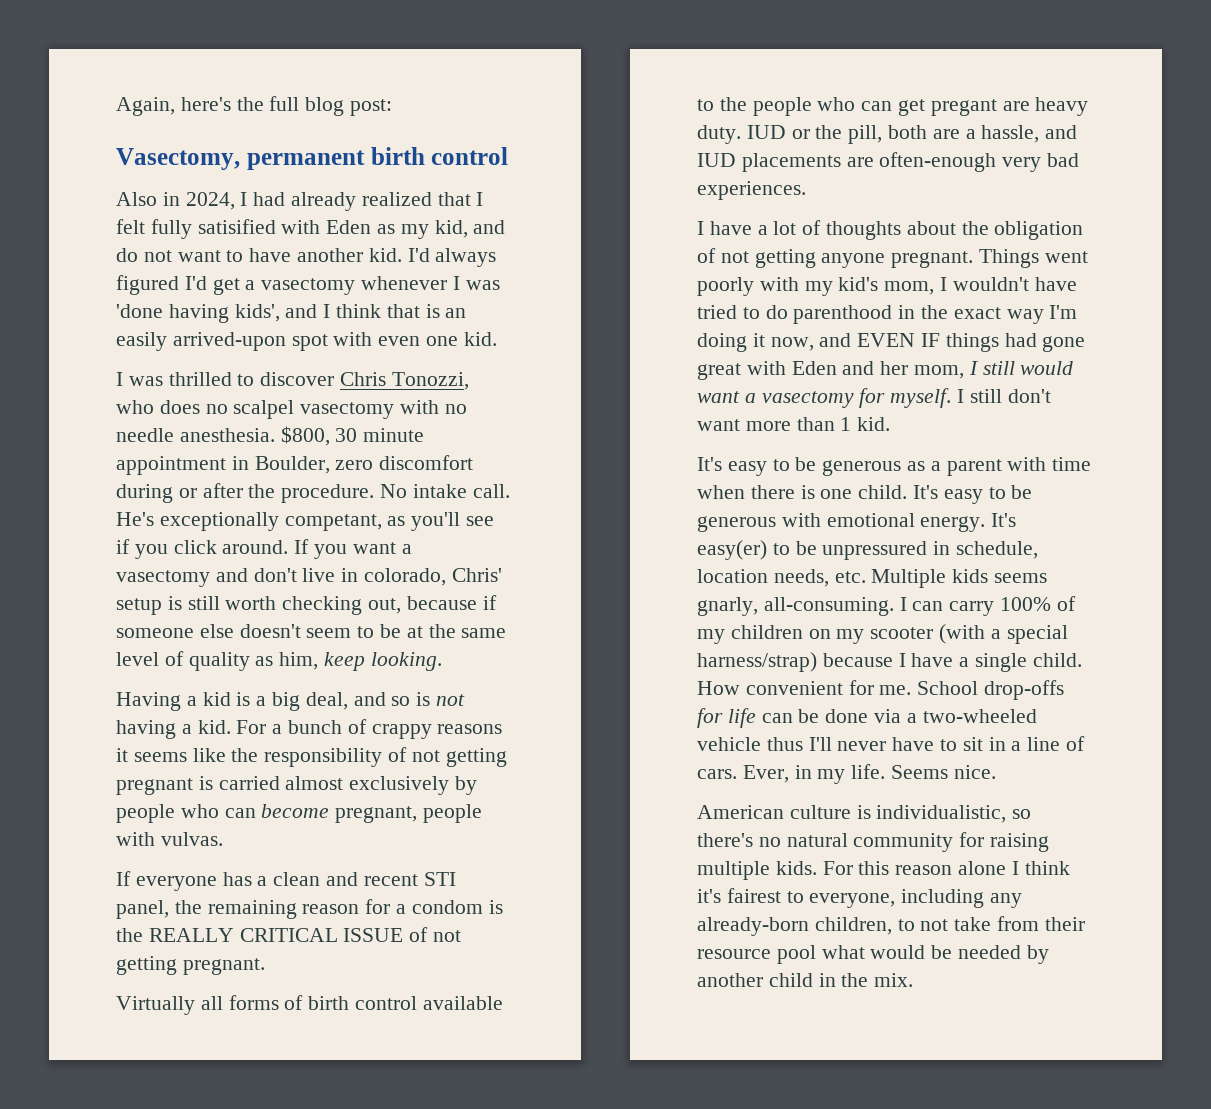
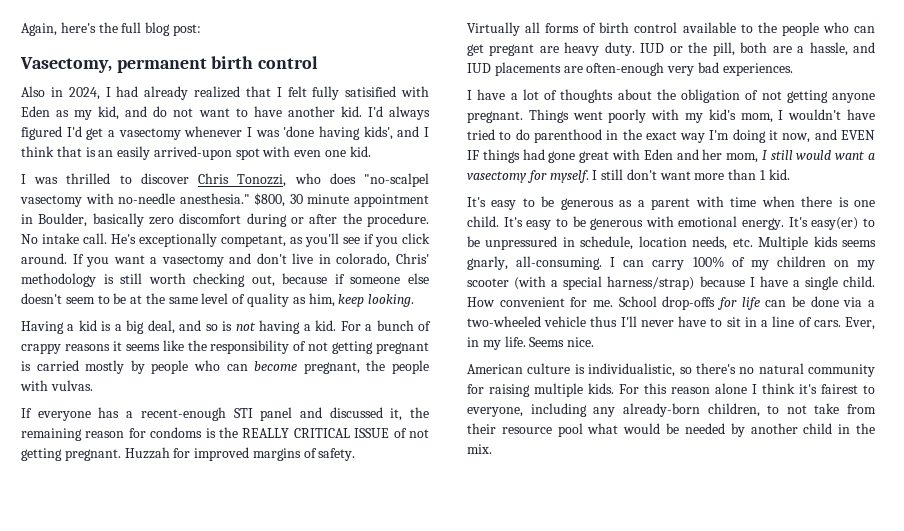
- I was thrilled to discover Chris Tonozzi, who does no scalpel vasectomy with no needle anesthesia.
+ I was thrilled to discover Chris Tonozzi, who does "no-scalpel vasectomy with no-needle anesthesia."
- $800, 30 minute appointment in Boulder, zero discomfort during or after the procedure.
+ $800, 30 minute appointment in Boulder, basically zero discomfort during or after the procedure.
- If you want a vasectomy and don't live in colorado, Chris' setup is still worth checking out, because if someone else doesn't seem to be at the same level of quality as him, keep looking.
+ If you want a vasectomy and don't live in colorado, Chris' methodology is still worth checking out, because if someone else doesn't seem to be at the same level of quality as him, keep looking.
- For a bunch of crappy reasons it seems like the responsibility of not getting pregnant is carried almost exclusively by people who can become pregnant, people with vulvas.
+ For a bunch of crappy reasons it seems like the responsibility of not getting pregnant is carried mostly by people who can become pregnant, the people with vulvas.
- If everyone has a clean and recent STI panel, the remaining reason for a condom is the REALLY CRITICAL ISSUE of not getting pregnant.
+ If everyone has a recent-enough STI panel and discussed it, the remaining reason for condoms is the REALLY CRITICAL ISSUE of not getting pregnant. Huzzah for improved margins of safety.

